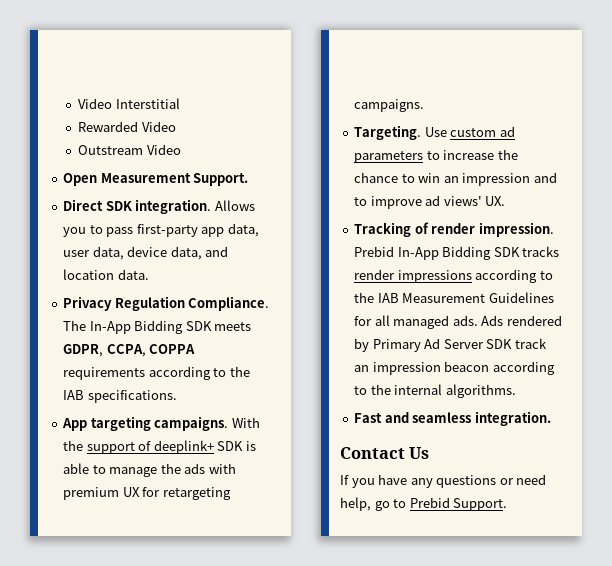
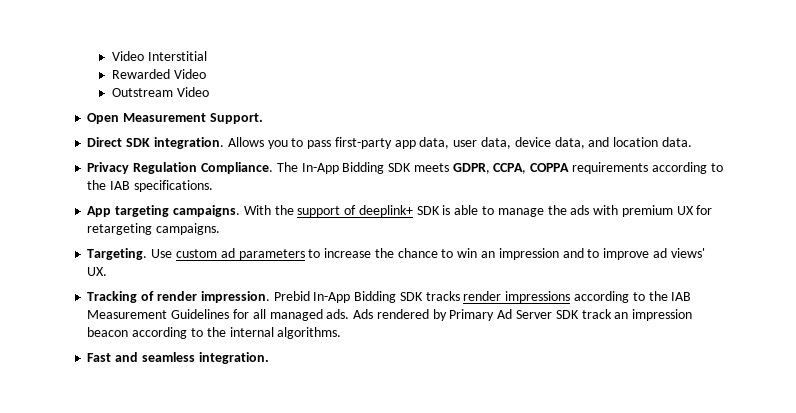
- Contact Us
- If you have any questions or need help, go to Prebid Support.

